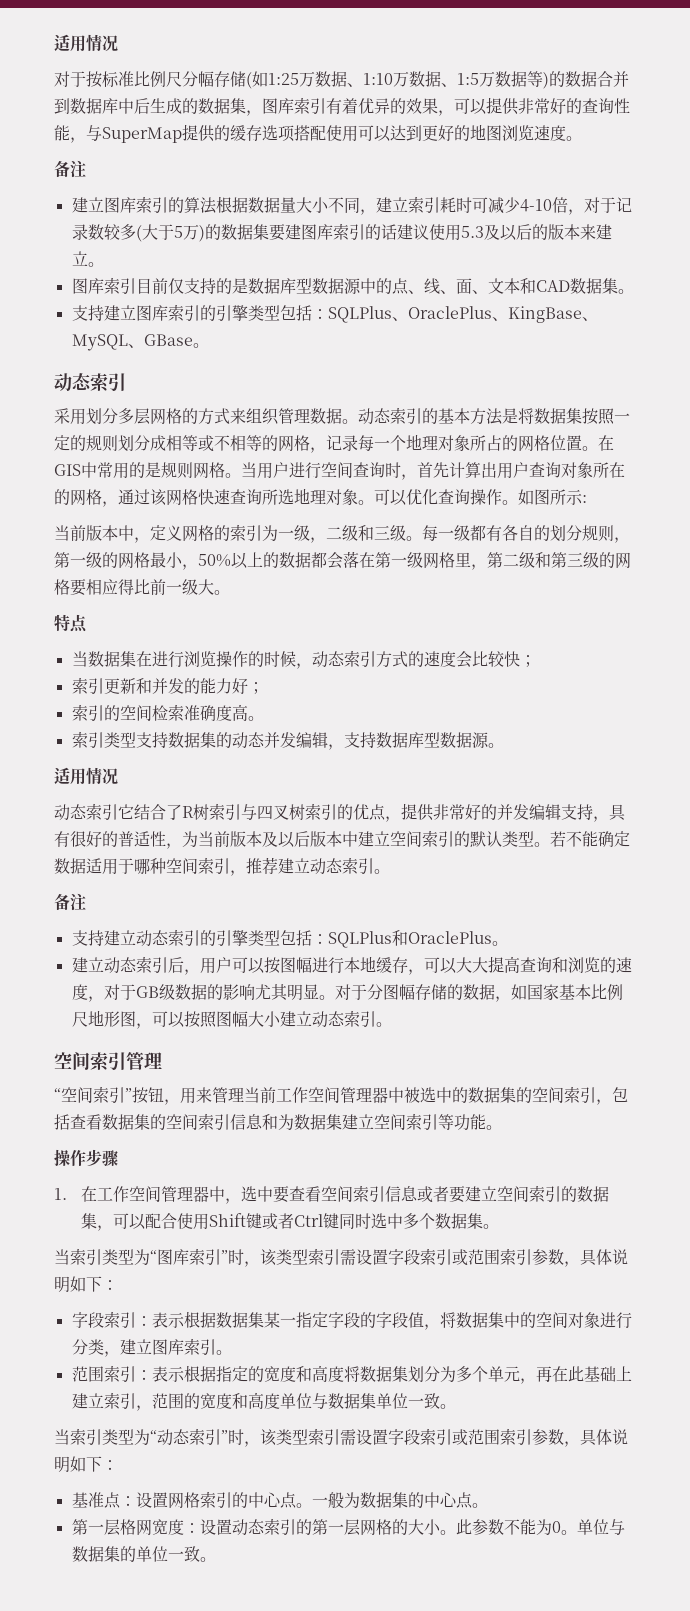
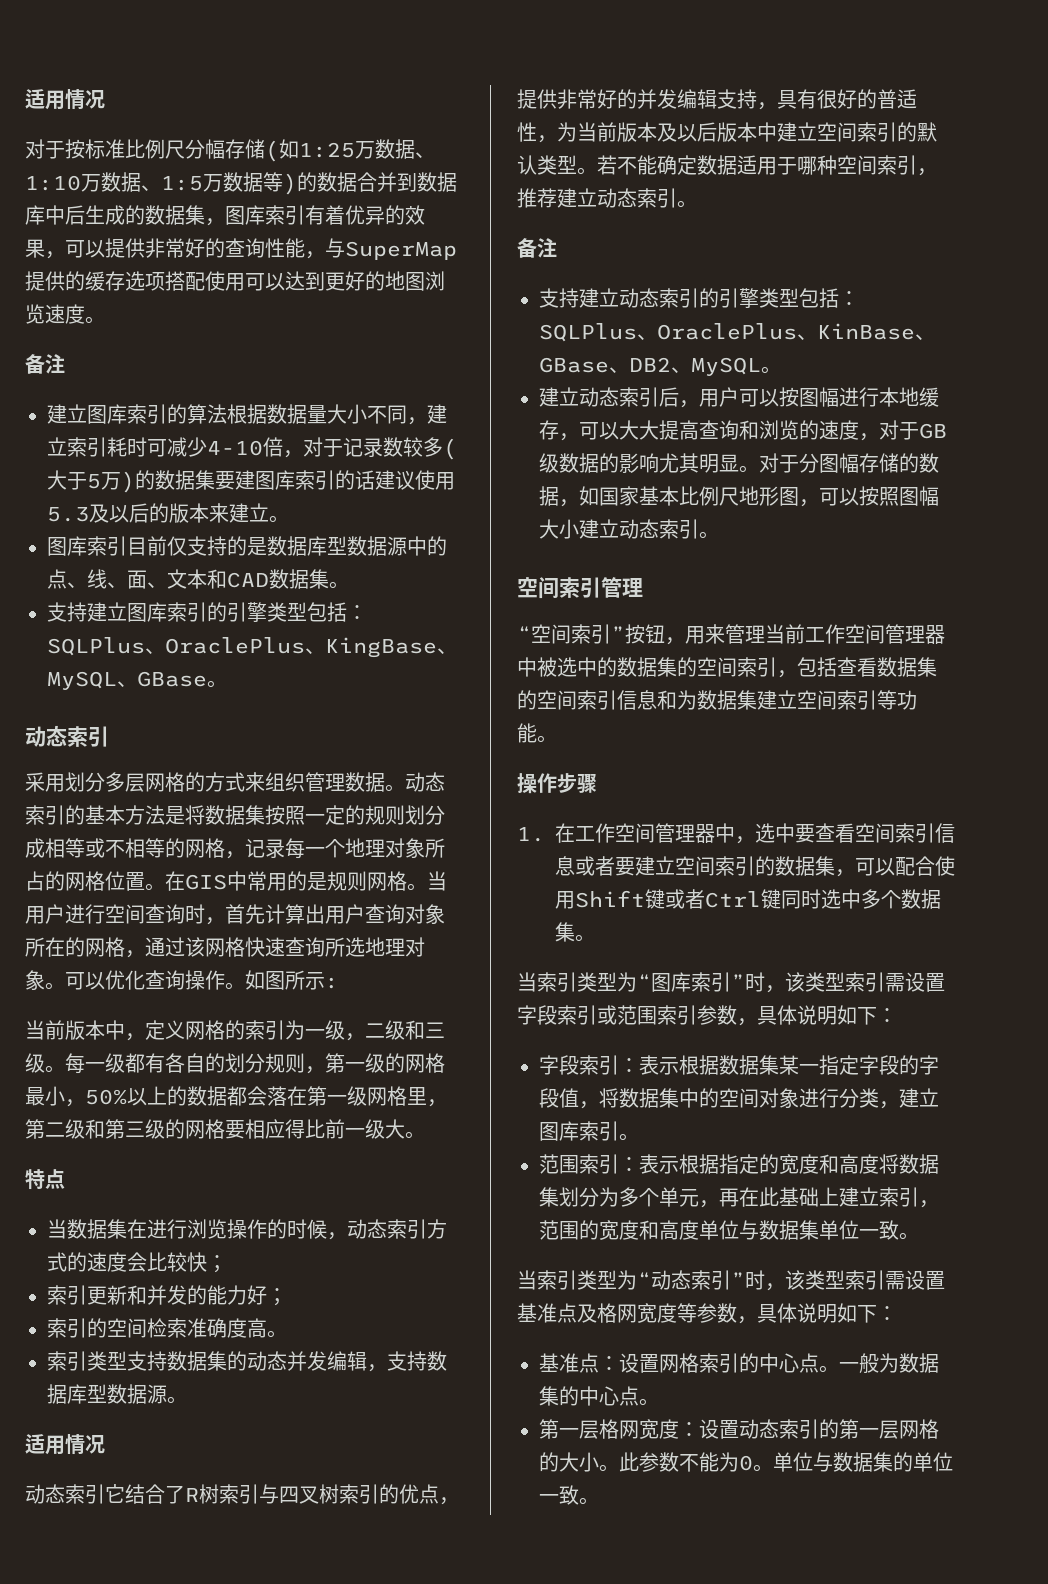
- 支持建立动态索引的引擎类型包括：SQLPlus和OraclePlus。
+ 支持建立动态索引的引擎类型包括：SQLPlus、OraclePlus、KinBase、GBase、DB2、MySQL。
- 当索引类型为“动态索引”时，该类型索引需设置字段索引或范围索引参数，具体说明如下：
+ 当索引类型为“动态索引”时，该类型索引需设置基准点及格网宽度等参数，具体说明如下：

